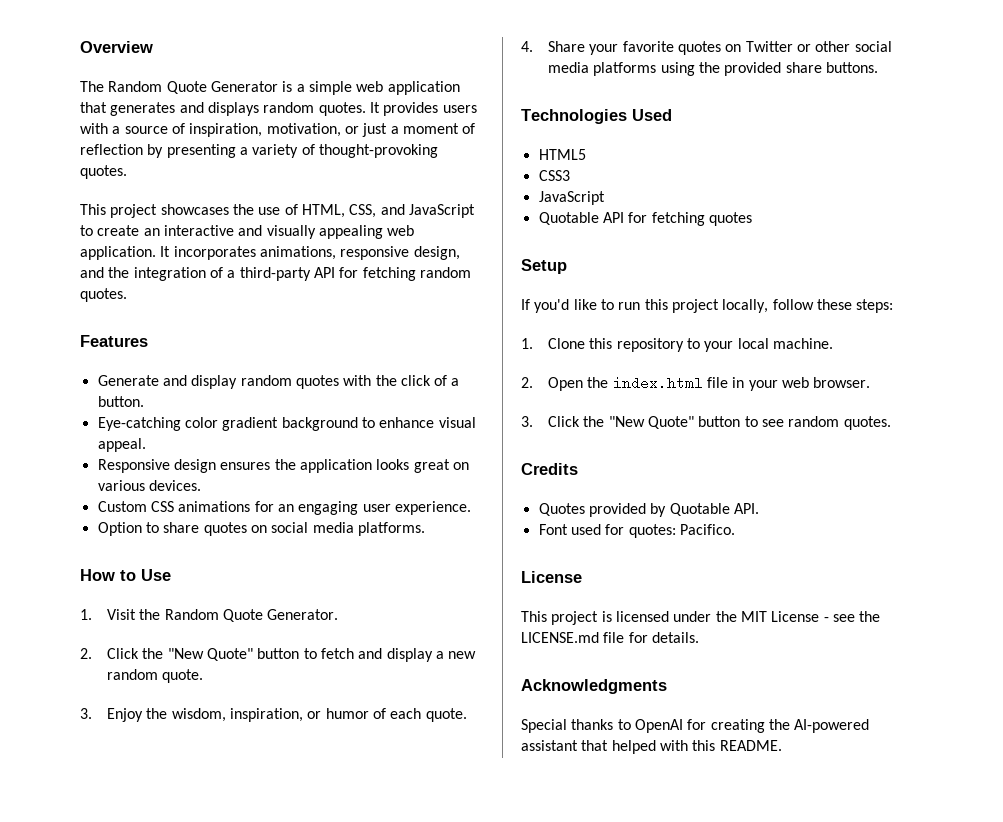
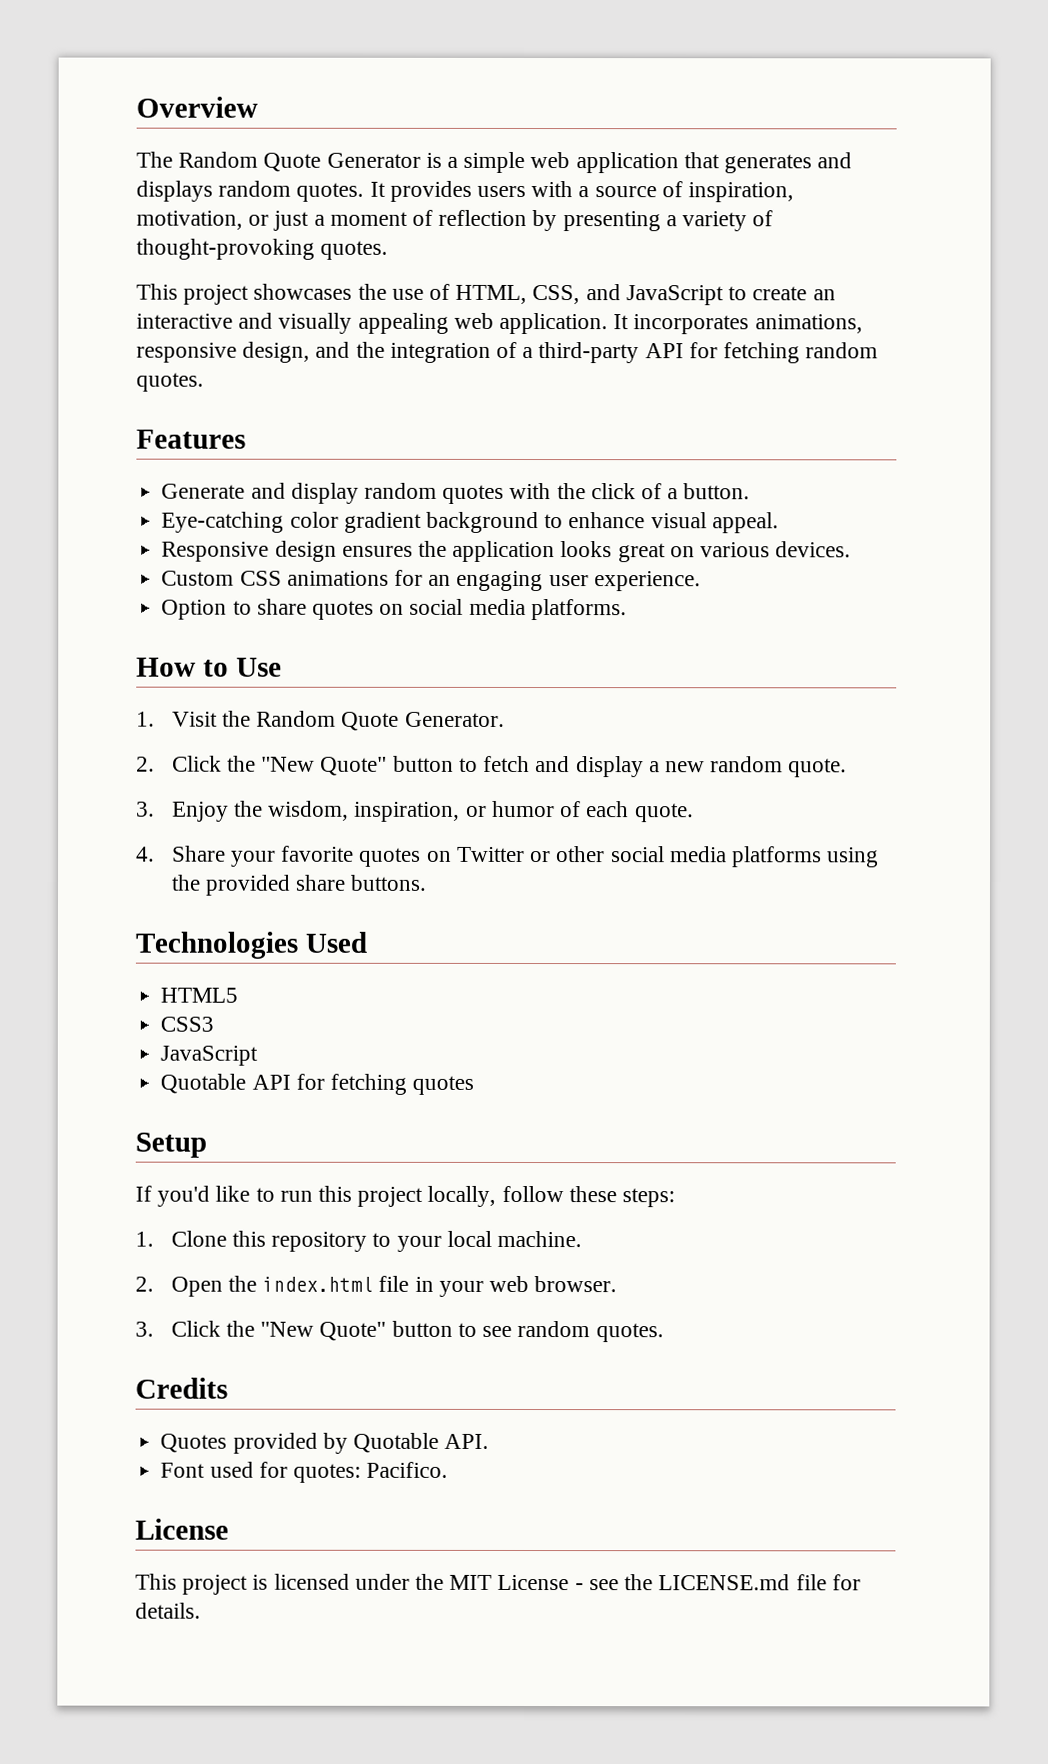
- Acknowledgments
- Special thanks to OpenAI for creating the AI-powered assistant that helped with this README.

